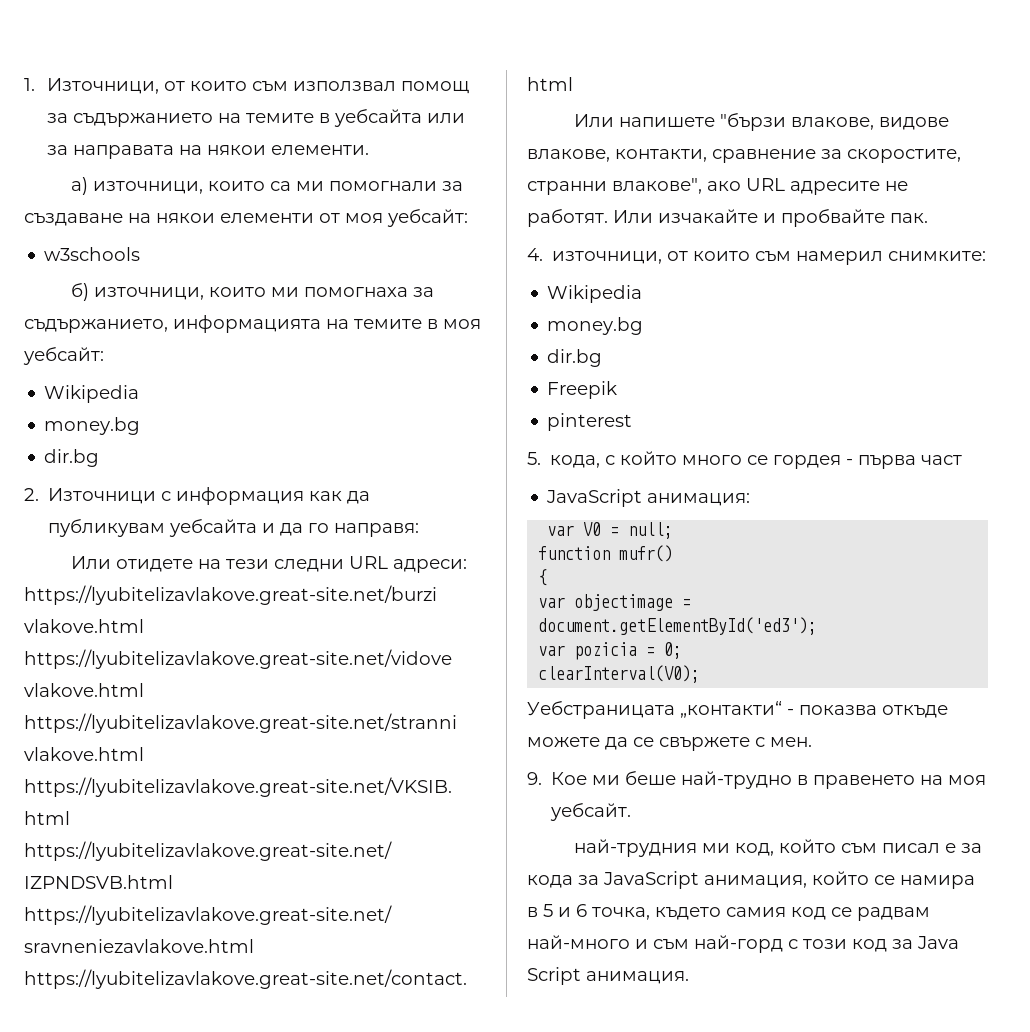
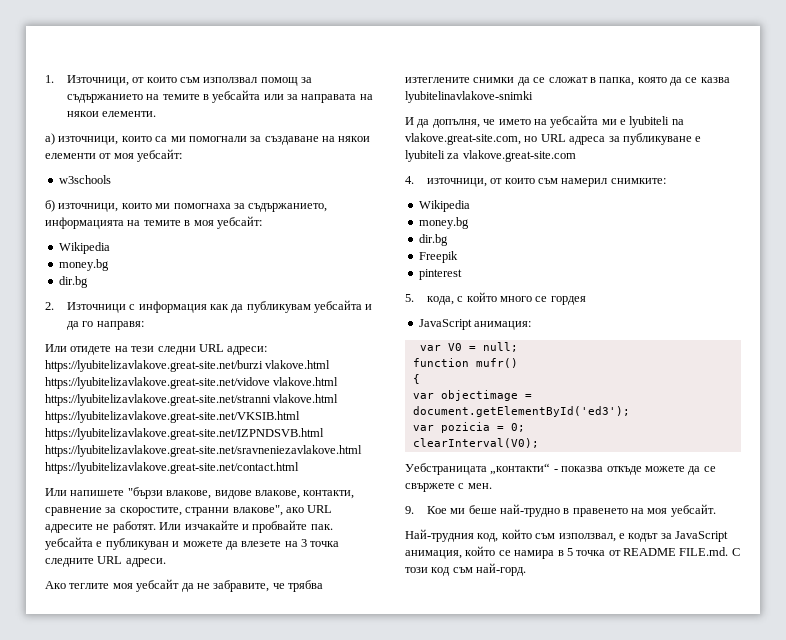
- Или изчакайте и пробвайте пак.
+ Или изчакайте и пробвайте пак. уебсайта е публикуван и можете да влезете на 3 точка следните URL адреси.
+ Ако теглите моя уебсайт да не забравите, че трябва изтеглените снимки да се сложат в папка, която да се казва lyubitelinavlakove-snimki
+ И да допълня, че името на уебсайта ми е lyubiteli na vlakove.great-site.com, но URL адреса за публикуване е lyubiteli za vlakove.great-site.com
- 5. кода, с който много се гордея - първа част
+ 5. кода, с който много се гордея
- най-трудния ми код, който съм писал е за кода за JavaScript анимация, който се намира в 5 и 6 точка, където самия код се радвам най-много и съм най-горд с този код за Java Script анимация.
+ Най-трудния код, който съм използвал, е кодът за JavaScript анимация, който се намира в 5 точка от README FILE.md. С този код съм най-горд.

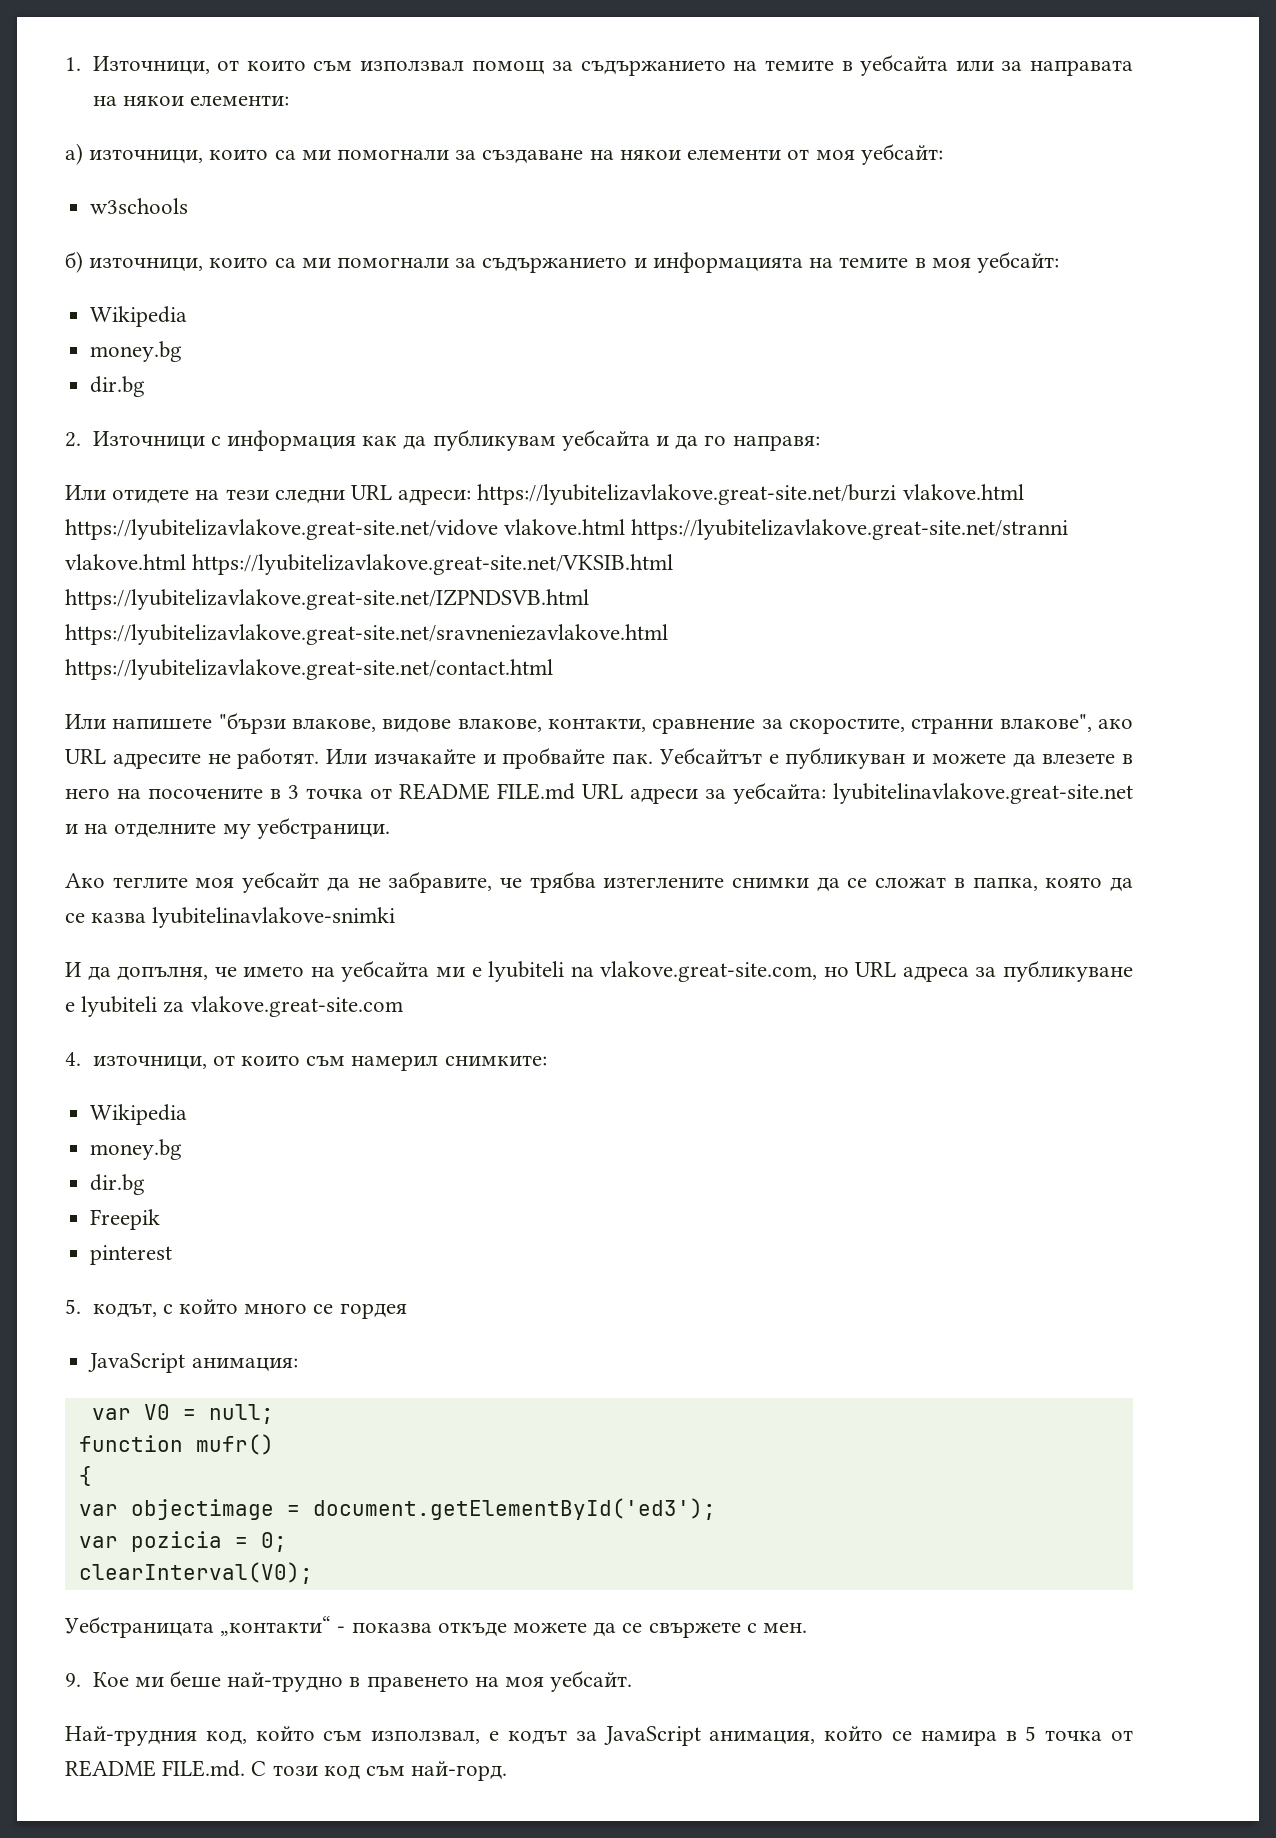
- 1. Източници, от които съм използвал помощ за съдържанието на темите в уебсайта или за направата на някои елементи.
+ 1. Източници, от които съм използвал помощ за съдържанието на темите в уебсайта или за направата на някои елементи:
- б) източници, които ми помогнаха за съдържанието, информацията на темите в моя уебсайт:
+ б) източници, които сa ми помогнали за съдържанието и информацията на темите в моя уебсайт:
- Или изчакайте и пробвайте пак. уебсайта е публикуван и можете да влезете на 3 точка следните URL адреси.
+ Или изчакайте и пробвайте пак. Уебсайтът е публикуван и можете да влезете в него на посочените в 3 точка от README FILE.md URL адреси за уебсайта: lyubitelinavlakove.great-site.net и на отделните му уебстраници.
- 5. кода, с който много се гордея
+ 5. кодът, с който много се гордея

